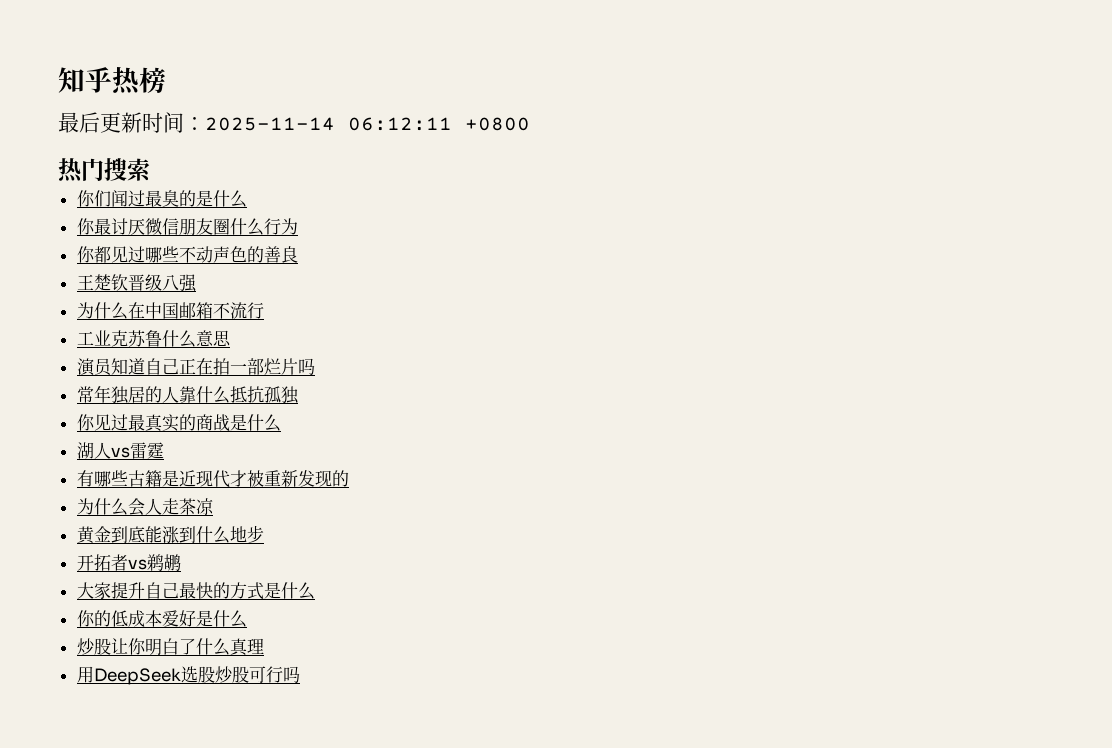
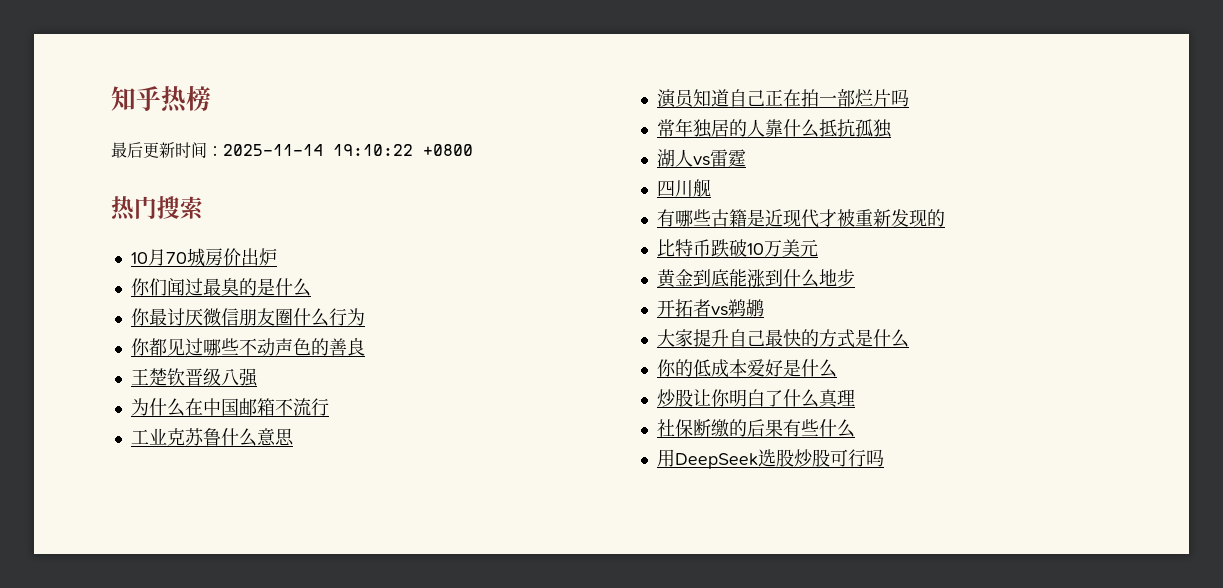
- 最后更新时间：2025-11-14 06:12:11 +0800
+ 最后更新时间：2025-11-14 19:10:22 +0800
+ 10月70城房价出炉
- 你见过最真实的商战是什么
+ 四川舰
- 为什么会人走茶凉
+ 比特币跌破10万美元
+ 社保断缴的后果有些什么

